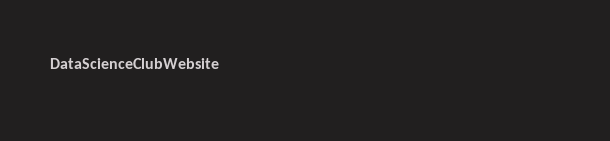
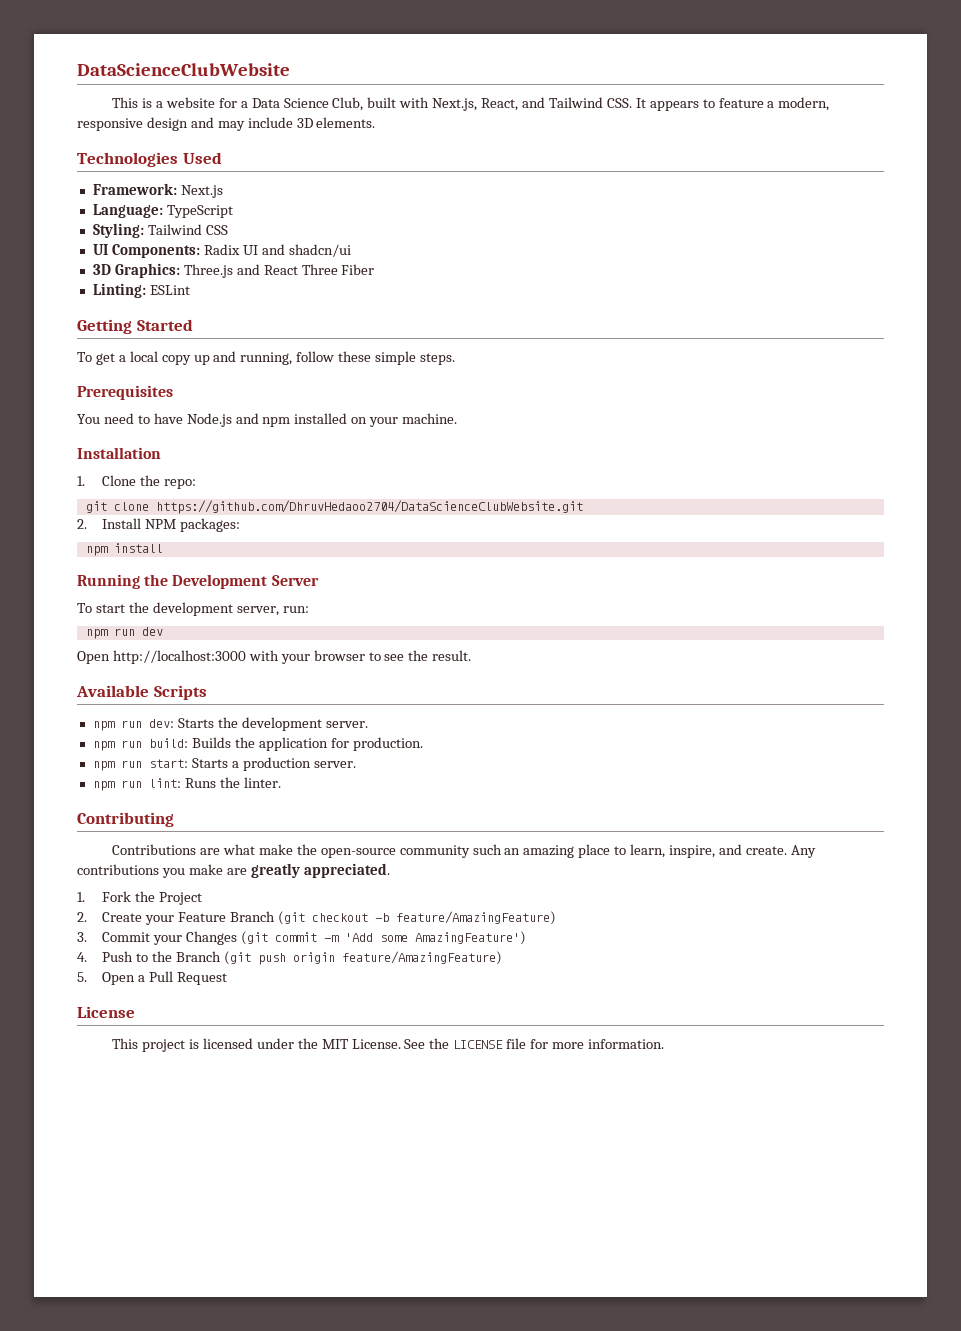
+ This is a website for a Data Science Club, built with Next.js, React, and Tailwind CSS. It appears to feature a modern, responsive design and may include 3D elements.
+ Technologies Used
+ Framework: Next.js
+ Language: TypeScript
+ Styling: Tailwind CSS
+ UI Components: Radix UI and shadcn/ui
+ 3D Graphics: Three.js and React Three Fiber
+ Linting: ESLint
+ Getting Started
+ To get a local copy up and running, follow these simple steps.
+ Prerequisites
+ You need to have Node.js and npm installed on your machine.
+ Installation
+ 1. Clone the repo:
+ git clone https://github.com/DhruvHedaoo2704/DataScienceClubWebsite.git
+ 2. Install NPM packages:
+ npm install
+ Running the Development Server
+ To start the development server, run:
+ npm run dev
+ Open http://localhost:3000 with your browser to see the result.
+ Available Scripts
+ npm run dev: Starts the development server.
+ npm run build: Builds the application for production.
+ npm run start: Starts a production server.
+ npm run lint: Runs the linter.
+ Contributing
+ Contributions are what make the open-source community such an amazing place to learn, inspire, and create. Any contributions you make are greatly appreciated.
+ 1. Fork the Project
+ 2. Create your Feature Branch (git checkout -b feature/AmazingFeature)
+ 3. Commit your Changes (git commit -m 'Add some AmazingFeature')
+ 4. Push to the Branch (git push origin feature/AmazingFeature)
+ 5. Open a Pull Request
+ License
+ This project is licensed under the MIT License. See the LICENSE file for more information.

